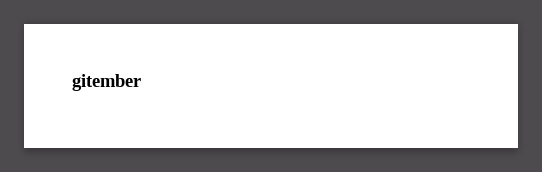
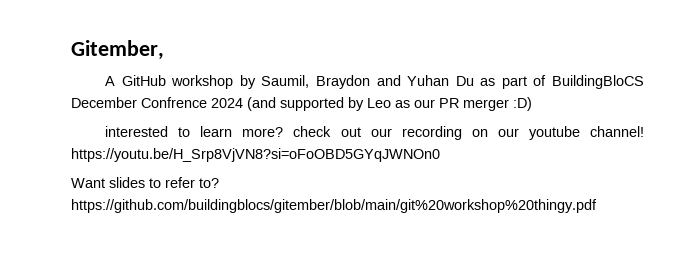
- gitember
+ Gitember,
+ A GitHub workshop by Saumil, Braydon and Yuhan Du as part of BuildingBloCS December Confrence 2024 (and supported by Leo as our PR merger :D)
+ interested to learn more? check out our recording on our youtube channel! https://youtu.be/H_Srp8VjVN8?si=oFoOBD5GYqJWNOn0
+ Want slides to refer to? https://github.com/buildingblocs/gitember/blob/main/git%20workshop%20thingy.pdf

